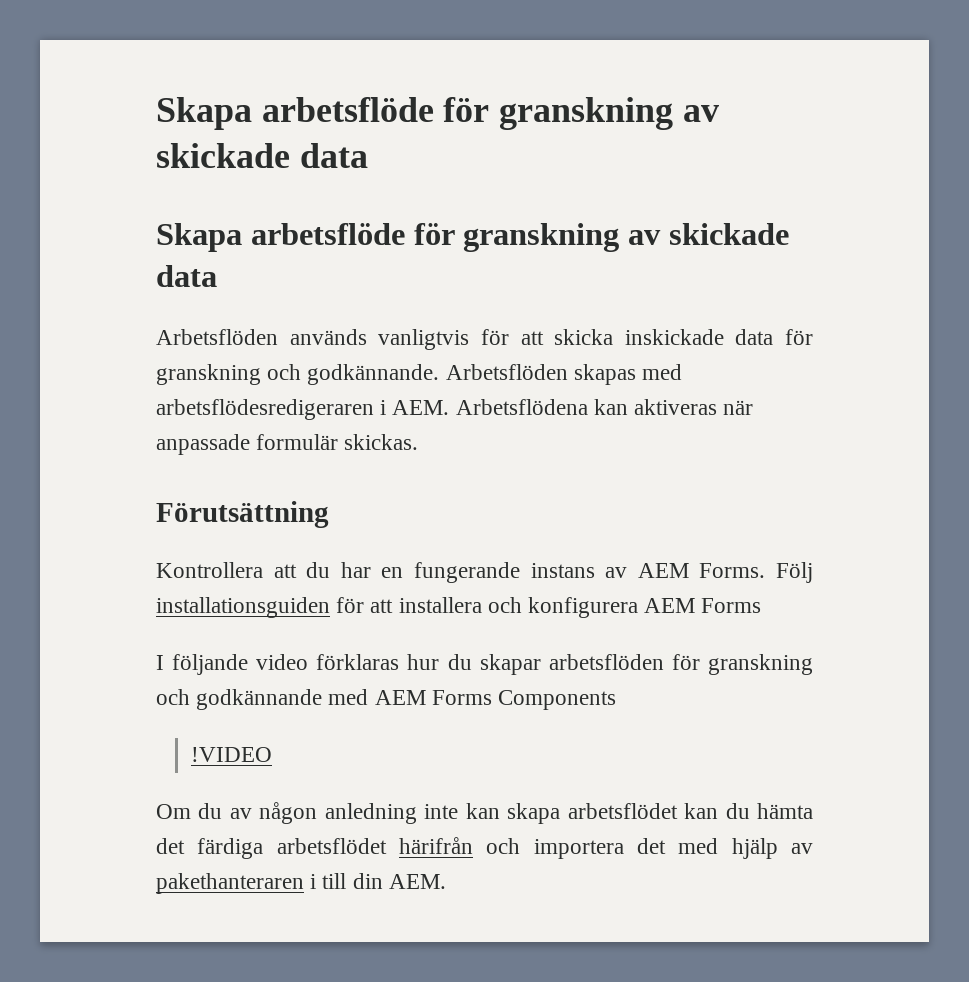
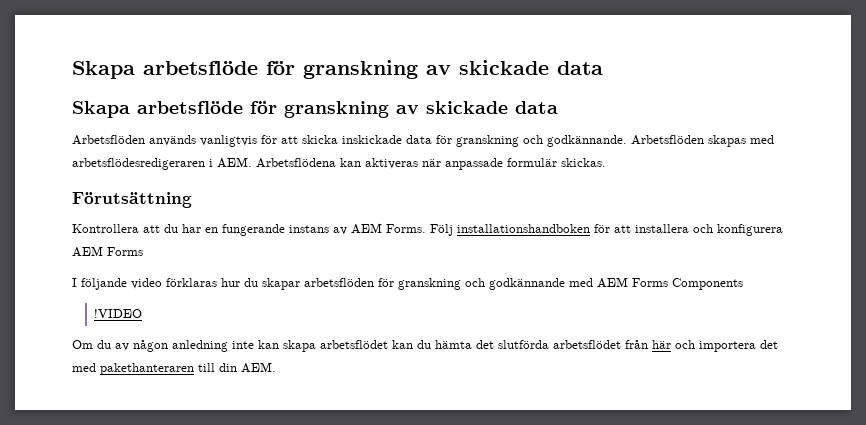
- Följ installationsguiden för att installera och konfigurera AEM Forms
+ Följ installationshandboken för att installera och konfigurera AEM Forms
- Om du av någon anledning inte kan skapa arbetsflödet kan du hämta det färdiga arbetsflödet härifrån och importera det med hjälp av pakethanteraren i till din AEM.
+ Om du av någon anledning inte kan skapa arbetsflödet kan du hämta det slutförda arbetsflödet från här och importera det med pakethanteraren till din AEM.

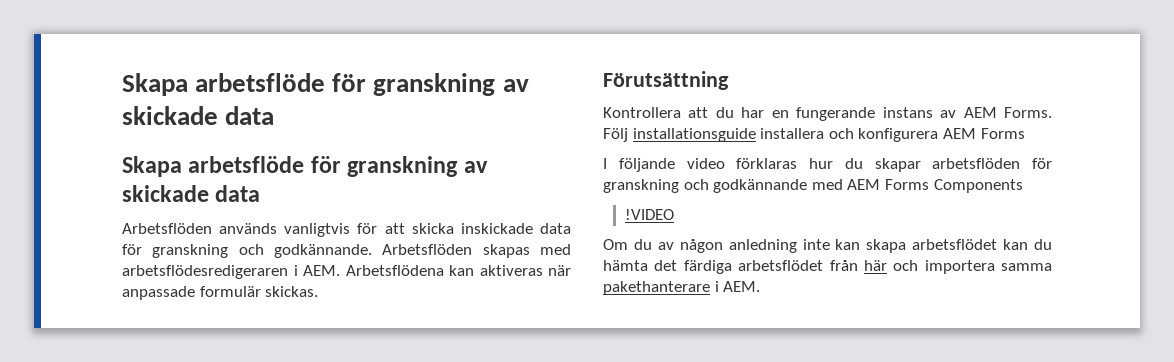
- Följ installationshandboken för att installera och konfigurera AEM Forms
+ Följ installationsguide installera och konfigurera AEM Forms
- Om du av någon anledning inte kan skapa arbetsflödet kan du hämta det slutförda arbetsflödet från här och importera det med pakethanteraren till din AEM.
+ Om du av någon anledning inte kan skapa arbetsflödet kan du hämta det färdiga arbetsflödet från här och importera samma pakethanterare i AEM.

